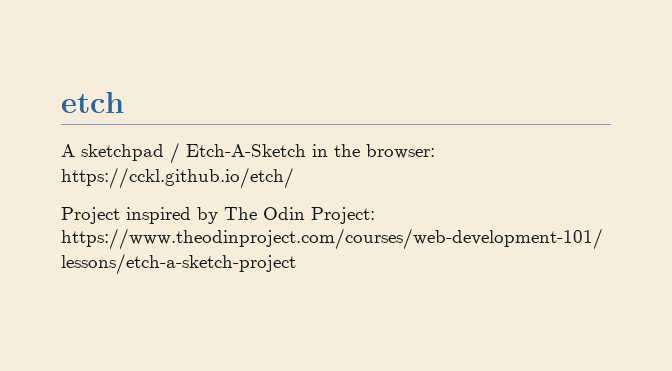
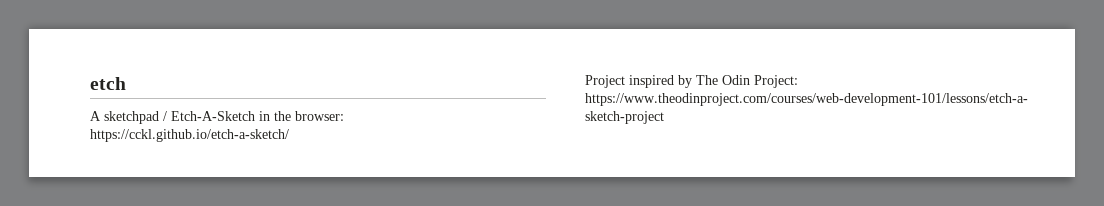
- A sketchpad / Etch-A-Sketch in the browser: https://cckl.github.io/etch/
+ A sketchpad / Etch-A-Sketch in the browser: https://cckl.github.io/etch-a-sketch/

